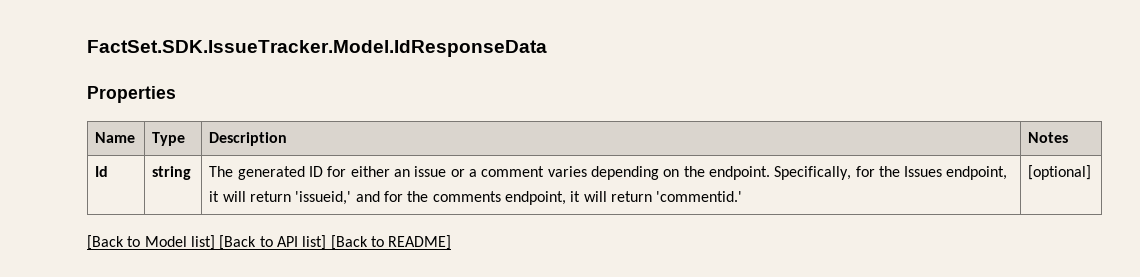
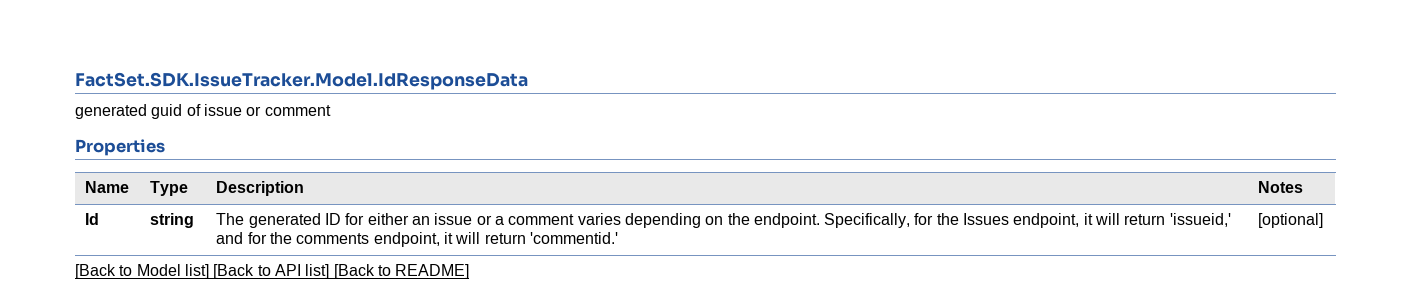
+ generated guid of issue or comment

